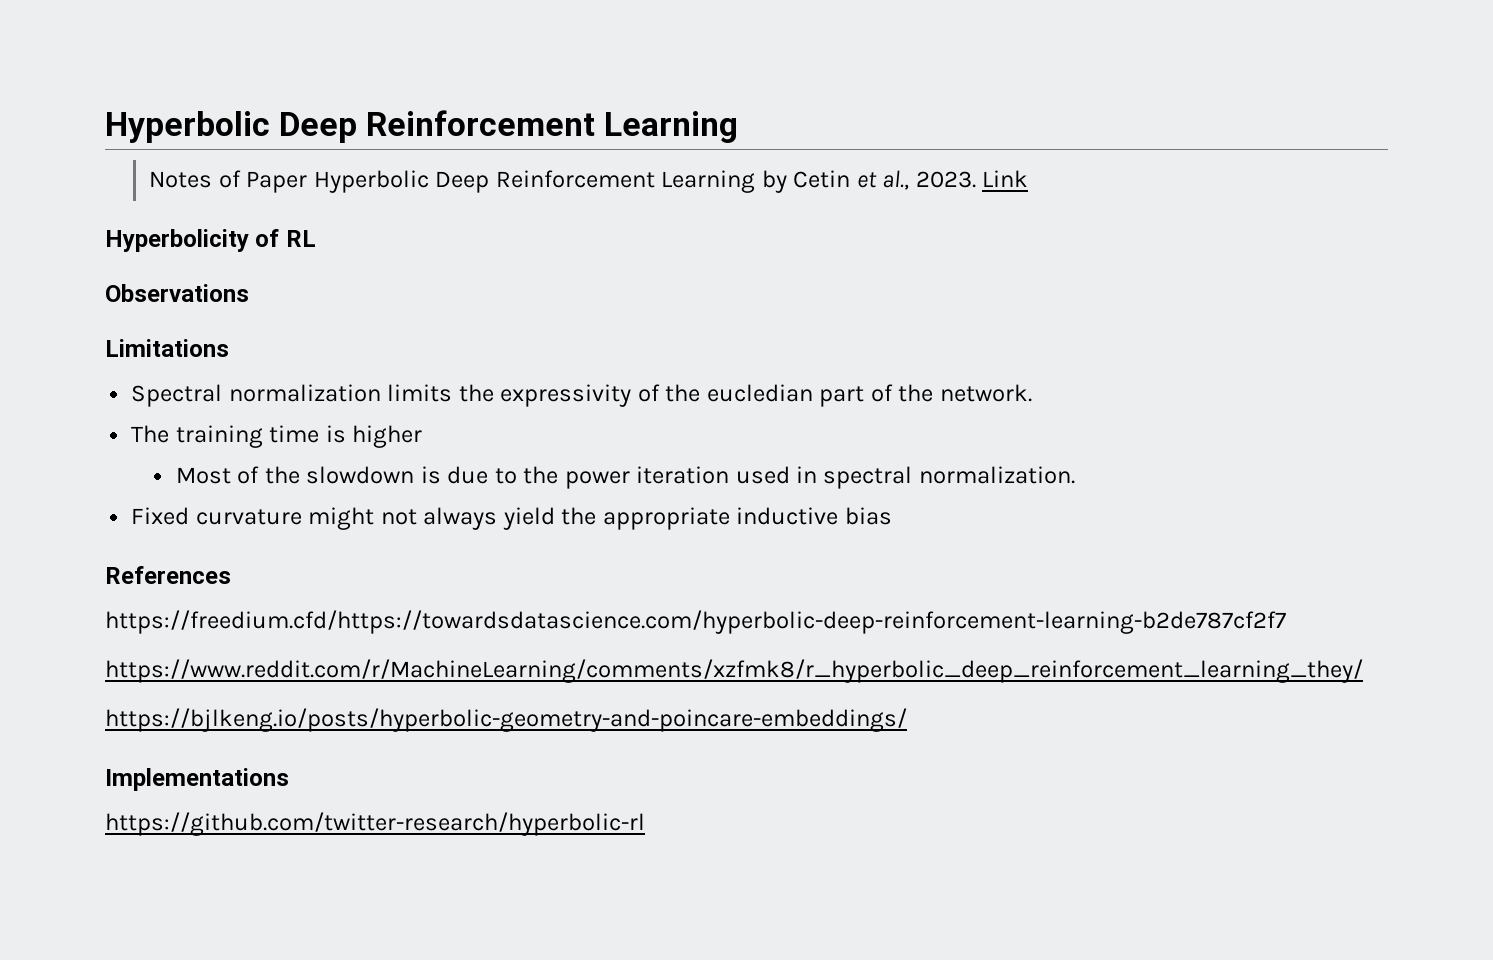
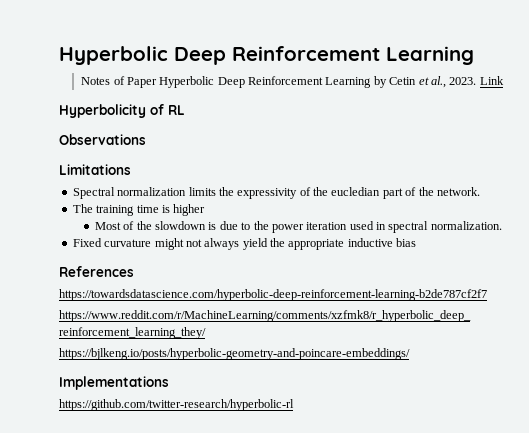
- https://freedium.cfd/https://towardsdatascience.com/hyperbolic-deep-reinforcement-learning-b2de787cf2f7
+ https://towardsdatascience.com/hyperbolic-deep-reinforcement-learning-b2de787cf2f7

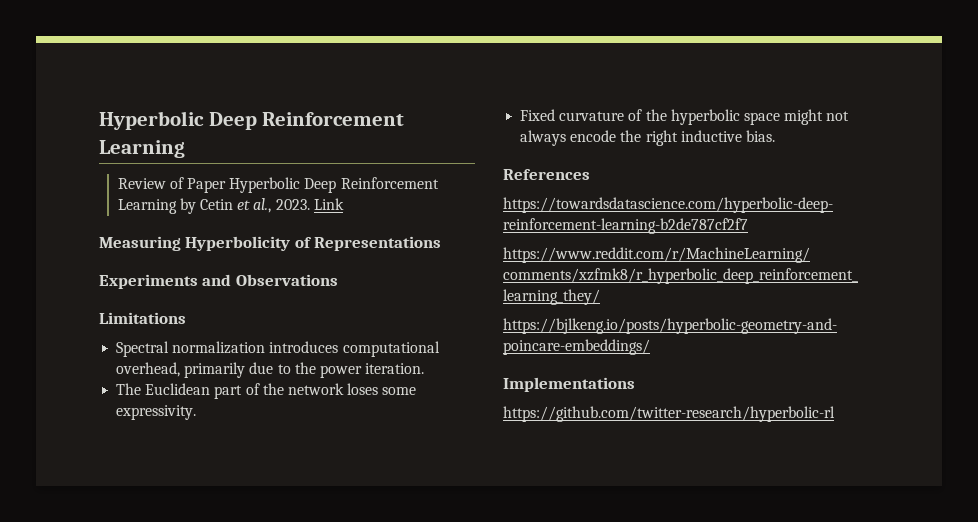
- Notes of Paper Hyperbolic Deep Reinforcement Learning by Cetin et al., 2023.
+ Review of Paper Hyperbolic Deep Reinforcement Learning by Cetin et al., 2023.
- Hyperbolicity of RL
- Observations
+ Measuring Hyperbolicity of Representations
+ Experiments and Observations
- Spectral normalization limits the expressivity of the eucledian part of the network.
- The training time is higher
- Most of the slowdown is due to the power iteration used in spectral normalization.
- Fixed curvature might not always yield the appropriate inductive bias
+ Spectral normalization introduces computational overhead, primarily due to the power iteration.
+ The Euclidean part of the network loses some expressivity.
+ Fixed curvature of the hyperbolic space might not always encode the right inductive bias.

